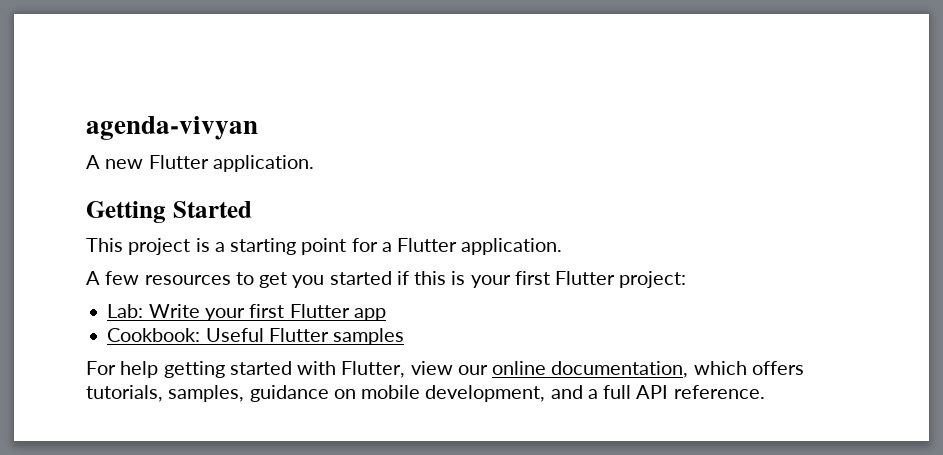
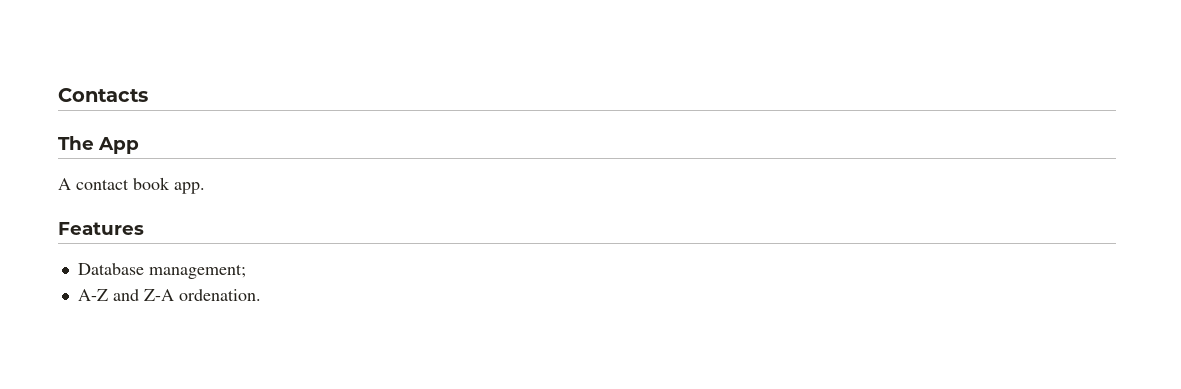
- agenda-vivyan
- A new Flutter application.
- Getting Started
- This project is a starting point for a Flutter application.
- A few resources to get you started if this is your first Flutter project:
- Lab: Write your first Flutter app
- Cookbook: Useful Flutter samples
- For help getting started with Flutter, view our online documentation, which offers tutorials, samples, guidance on mobile development, and a full API reference.
+ Contacts
+ The App
+ A contact book app.
+ Features
+ Database management;
+ A-Z and Z-A ordenation.

